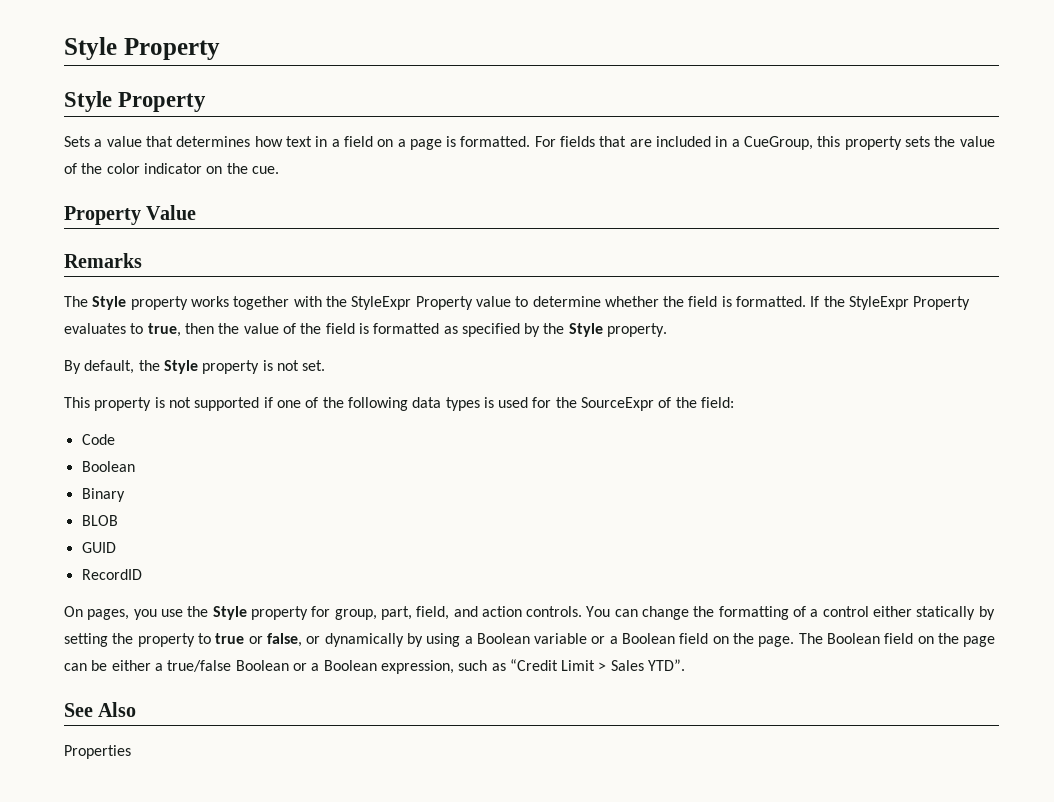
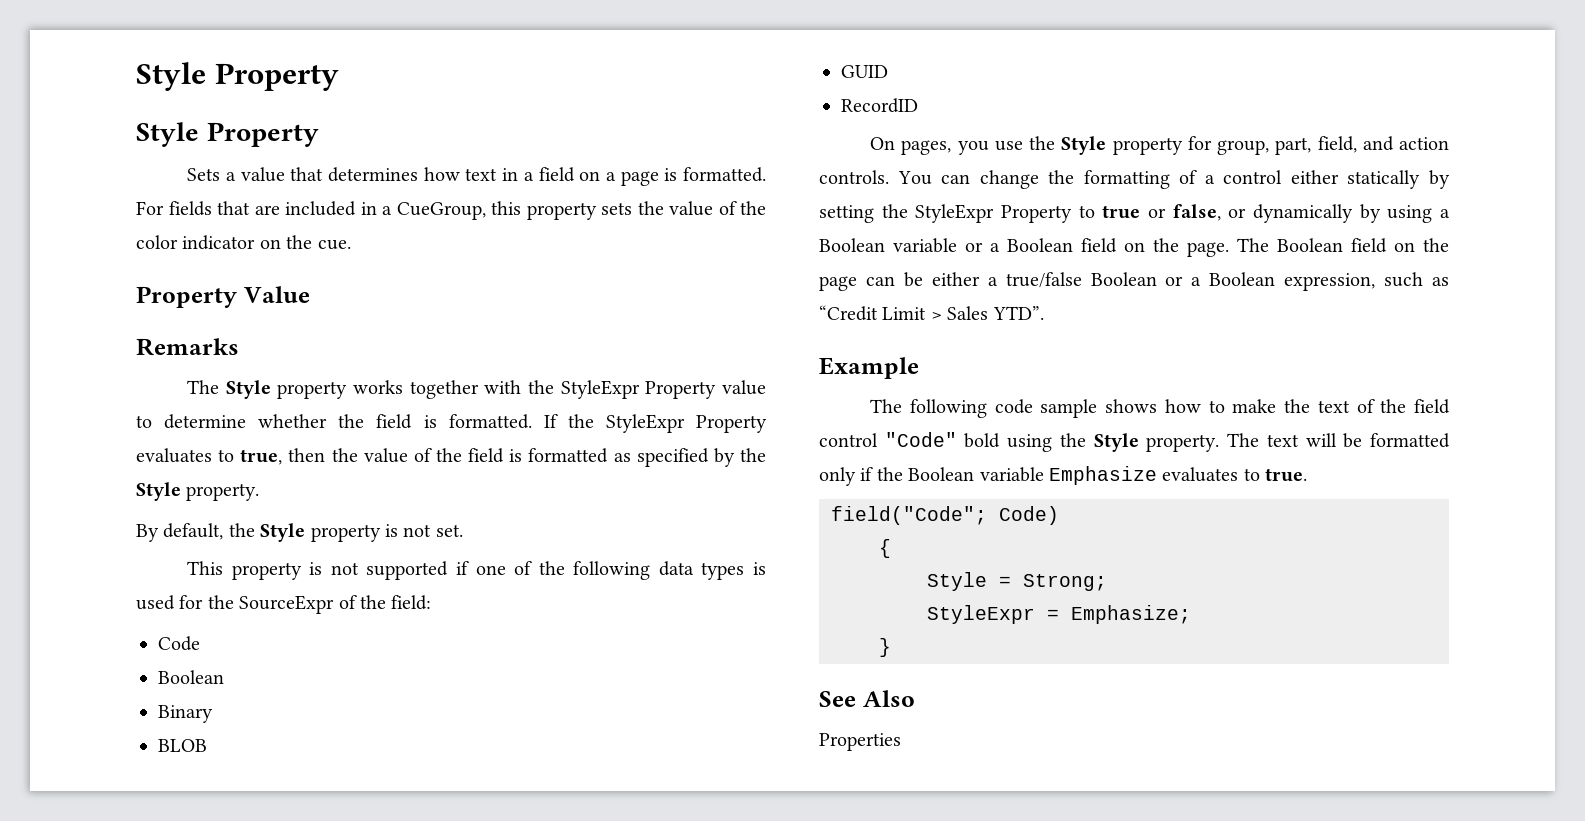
- You can change the formatting of a control either statically by setting the property to true or false, or dynamically by using a Boolean variable or a Boolean field on the page.
+ You can change the formatting of a control either statically by setting the StyleExpr Property to true or false, or dynamically by using a Boolean variable or a Boolean field on the page.
+ Example
+ The following code sample shows how to make the text of the field control "Code" bold using the Style property. The text will be formatted only if the Boolean variable Emphasize evaluates to true.
+ field("Code"; Code)
+ {
+ Style = Strong;
+ StyleExpr = Emphasize;
+ }

